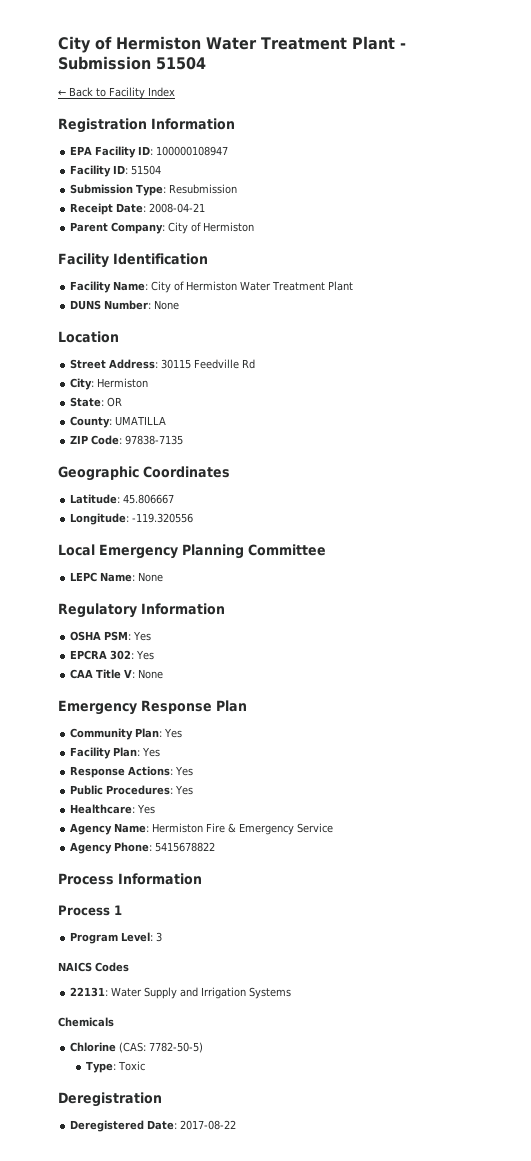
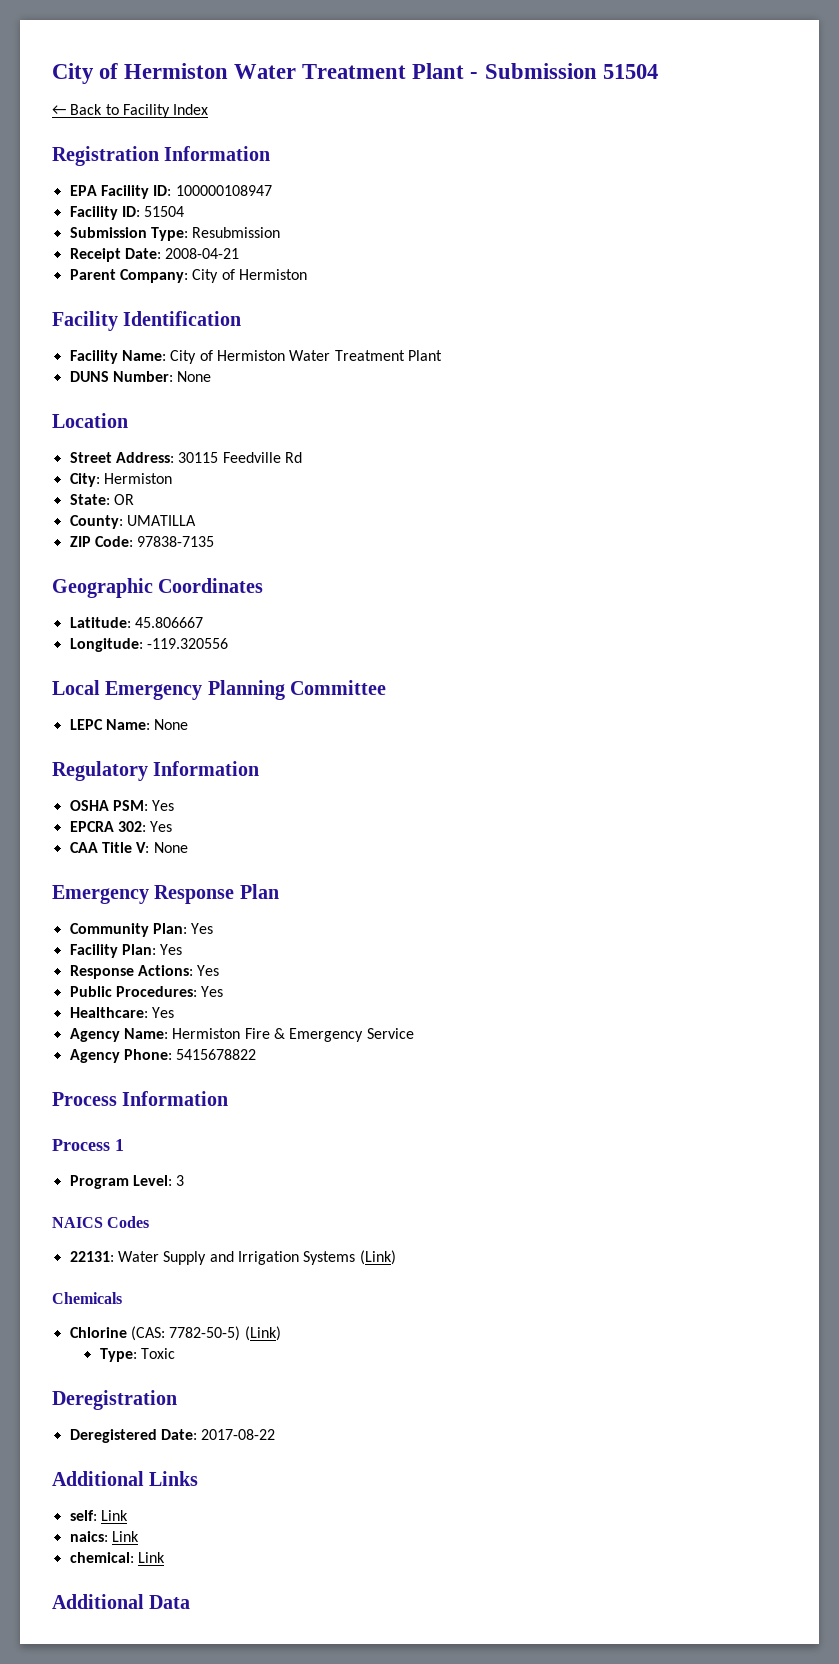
- 22131: Water Supply and Irrigation Systems
+ 22131: Water Supply and Irrigation Systems (Link)
- Chlorine (CAS: 7782-50-5)
+ Chlorine (CAS: 7782-50-5) (Link)
+ Additional Links
+ self: Link
+ naics: Link
+ chemical: Link
+ Additional Data

